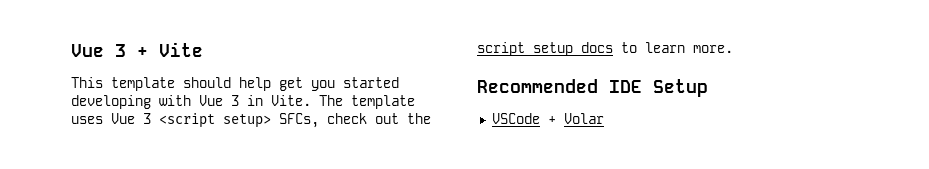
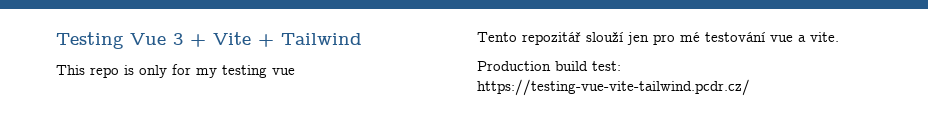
- Vue 3 + Vite
+ Testing Vue 3 + Vite + Tailwind
- This template should help get you started developing with Vue 3 in Vite. The template uses Vue 3 <script setup> SFCs, check out the script setup docs to learn more.
- Recommended IDE Setup
- VSCode + Volar
+ This repo is only for my testing vue
+ Tento repozitář slouží jen pro mé testování vue a vite.
+ Production build test: https://testing-vue-vite-tailwind.pcdr.cz/

